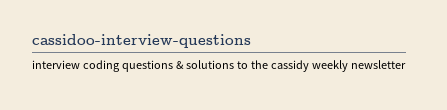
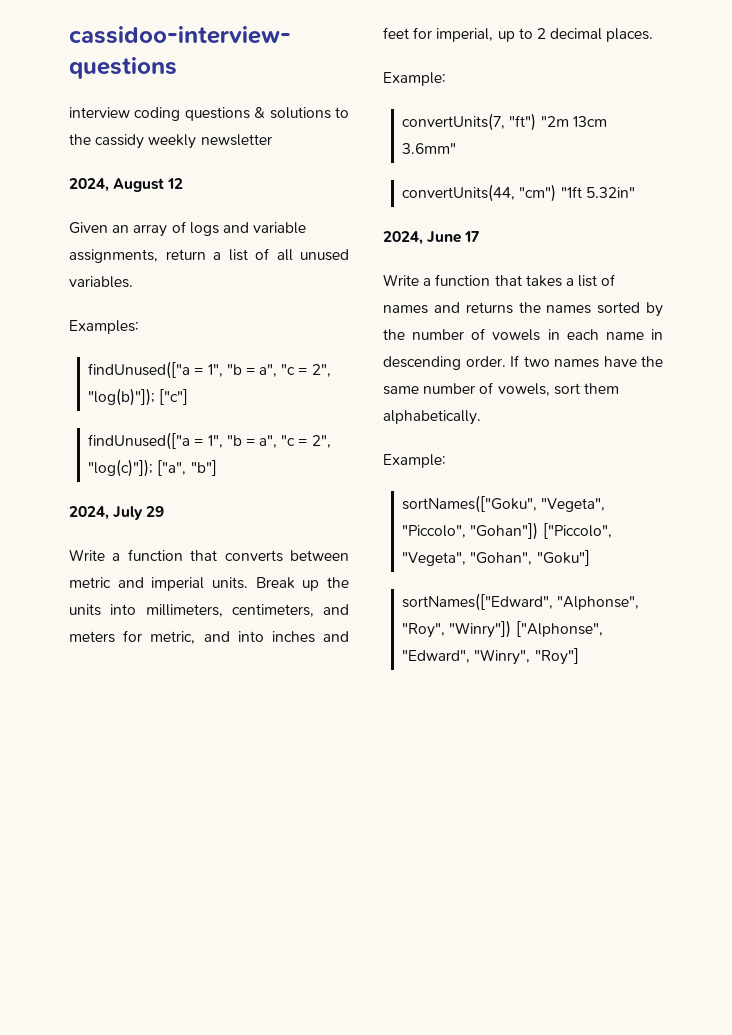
+ 2024, August 12
+ Given an array of logs and variable assignments, return a list of all unused variables.
+ Examples:
+ findUnused(["a = 1", "b = a", "c = 2", "log(b)"]); ["c"]
+ findUnused(["a = 1", "b = a", "c = 2", "log(c)"]); ["a", "b"]
+ 2024, July 29
+ Write a function that converts between metric and imperial units. Break up the units into millimeters, centimeters, and meters for metric, and into inches and feet for imperial, up to 2 decimal places.
+ Example:
+ convertUnits(7, "ft") "2m 13cm 3.6mm"
+ convertUnits(44, "cm") "1ft 5.32in"
+ 2024, June 17
+ Write a function that takes a list of names and returns the names sorted by the number of vowels in each name in descending order. If two names have the same number of vowels, sort them alphabetically.
+ Example:
+ sortNames(["Goku", "Vegeta", "Piccolo", "Gohan"]) ["Piccolo", "Vegeta", "Gohan", "Goku"]
+ sortNames(["Edward", "Alphonse", "Roy", "Winry"]) ["Alphonse", "Edward", "Winry", "Roy"]

